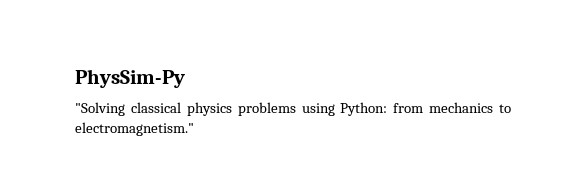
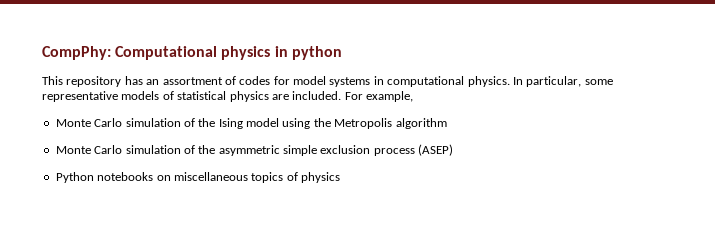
- PhysSim-Py
- "Solving classical physics problems using Python: from mechanics to electromagnetism."
+ CompPhy: Computational physics in python
+ This repository has an assortment of codes for model systems in computational physics. In particular, some representative models of statistical physics are included. For example,
+ Monte Carlo simulation of the Ising model using the Metropolis algorithm
+ Monte Carlo simulation of the asymmetric simple exclusion process (ASEP)
+ Python notebooks on miscellaneous topics of physics

